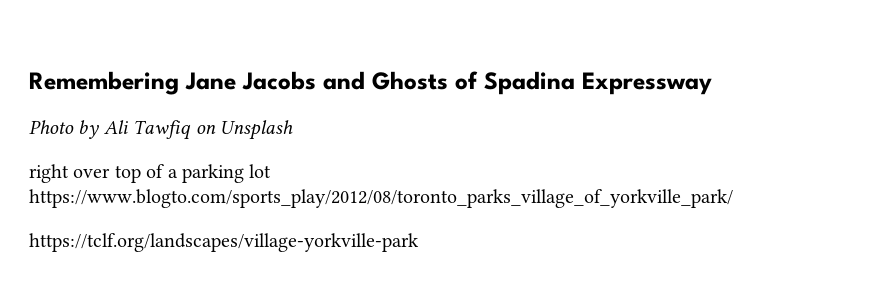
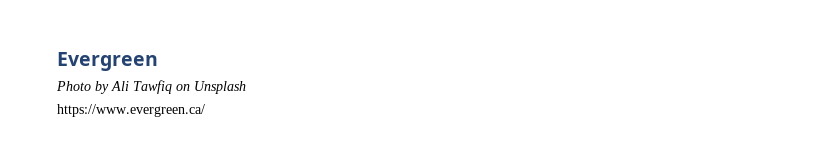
- Remembering Jane Jacobs and Ghosts of Spadina Expressway
+ Evergreen
- right over top of a parking lot https://www.blogto.com/sports_play/2012/08/toronto_parks_village_of_yorkville_park/
- https://tclf.org/landscapes/village-yorkville-park
+ https://www.evergreen.ca/

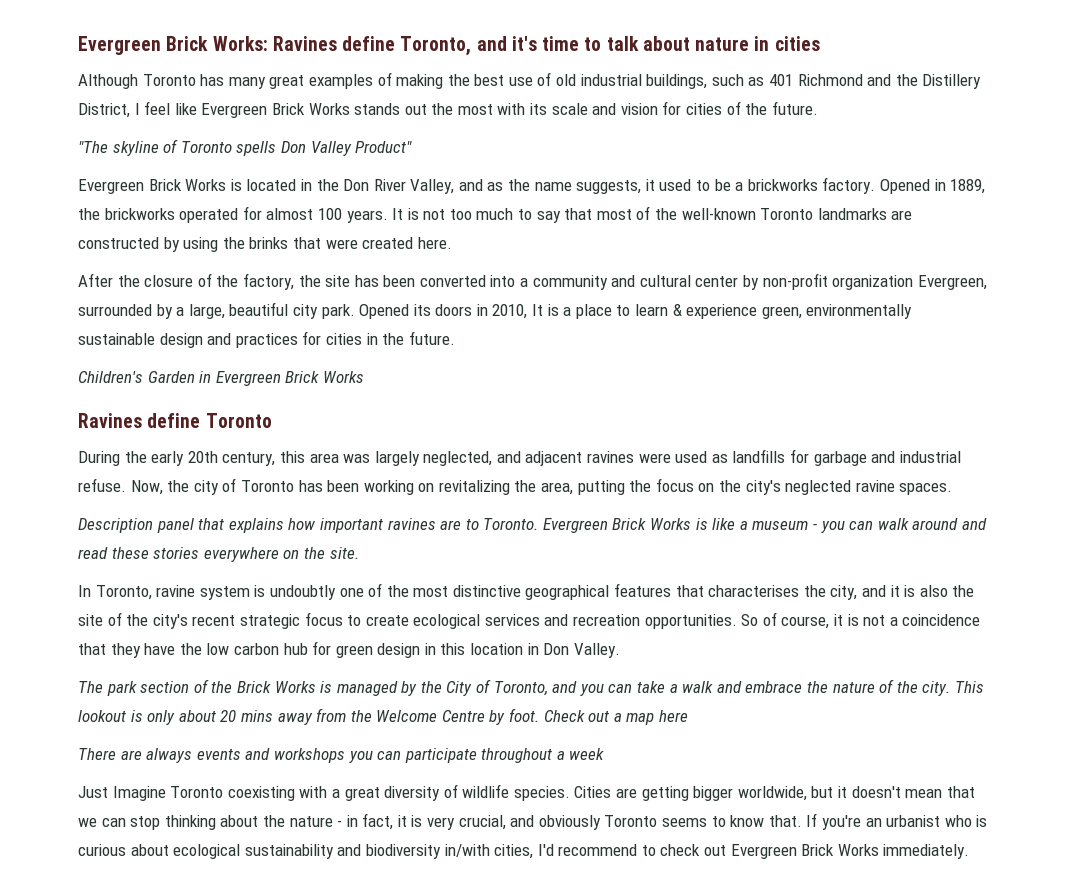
- Evergreen
- Photo by Ali Tawfiq on Unsplash
- https://www.evergreen.ca/
+ Evergreen Brick Works: Ravines define Toronto, and it's time to talk about nature in cities
+ Although Toronto has many great examples of making the best use of old industrial buildings, such as 401 Richmond and the Distillery District, I feel like Evergreen Brick Works stands out the most with its scale and vision for cities of the future.
+ "The skyline of Toronto spells Don Valley Product"
+ Evergreen Brick Works is located in the Don River Valley, and as the name suggests, it used to be a brickworks factory. Opened in 1889, the brickworks operated for almost 100 years. It is not too much to say that most of the well-known Toronto landmarks are constructed by using the brinks that were created here.
+ After the closure of the factory, the site has been converted into a community and cultural center by non-profit organization Evergreen, surrounded by a large, beautiful city park. Opened its doors in 2010, It is a place to learn & experience green, environmentally sustainable design and practices for cities in the future.
+ Children's Garden in Evergreen Brick Works
+ Ravines define Toronto
+ During the early 20th century, this area was largely neglected, and adjacent ravines were used as landfills for garbage and industrial refuse. Now, the city of Toronto has been working on revitalizing the area, putting the focus on the city's neglected ravine spaces.
+ Description panel that explains how important ravines are to Toronto. Evergreen Brick Works is like a museum - you can walk around and read these stories everywhere on the site.
+ In Toronto, ravine system is undoubtly one of the most distinctive geographical features that characterises the city, and it is also the site of the city's recent strategic focus to create ecological services and recreation opportunities. So of course, it is not a coincidence that they have the low carbon hub for green design in this location in Don Valley.
+ The park section of the Brick Works is managed by the City of Toronto, and you can take a walk and embrace the nature of the city. This lookout is only about 20 mins away from the Welcome Centre by foot. Check out a map here
+ There are always events and workshops you can participate throughout a week
+ Just Imagine Toronto coexisting with a great diversity of wildlife species. Cities are getting bigger worldwide, but it doesn't mean that we can stop thinking about the nature - in fact, it is very crucial, and obviously Toronto seems to know that. If you're an urbanist who is curious about ecological sustainability and biodiversity in/with cities, I'd recommend to check out Evergreen Brick Works immediately.

